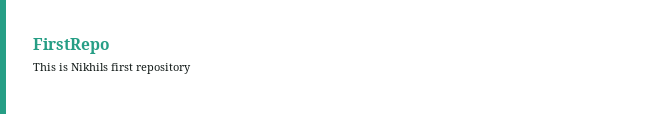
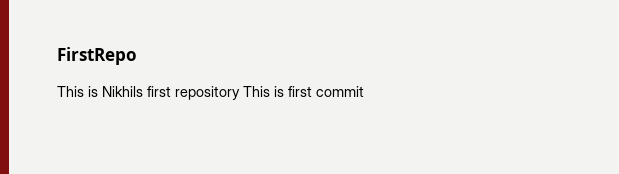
- This is Nikhils first repository
+ This is Nikhils first repository This is first commit

